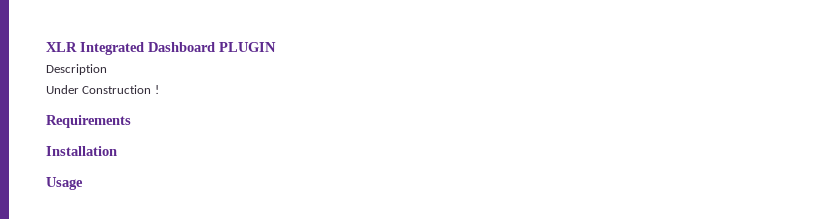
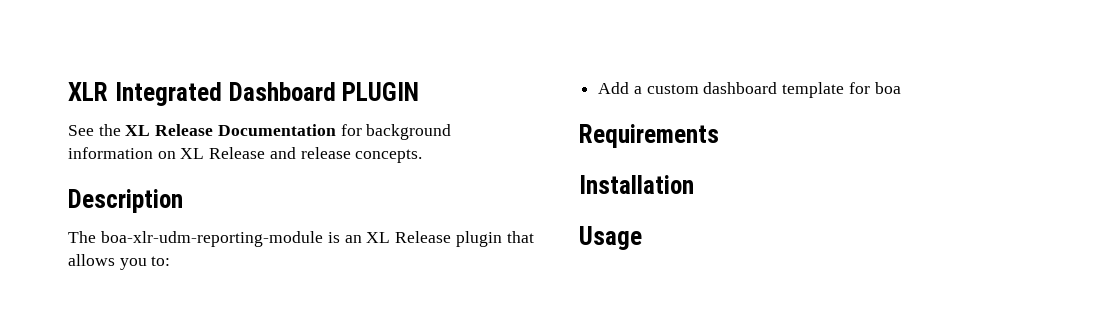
+ See the XL Release Documentation for background information on XL Release and release concepts.
  Description
- Under Construction !
+ The boa-xlr-udm-reporting-module is an XL Release plugin that allows you to:
+ Add a custom dashboard template for boa

